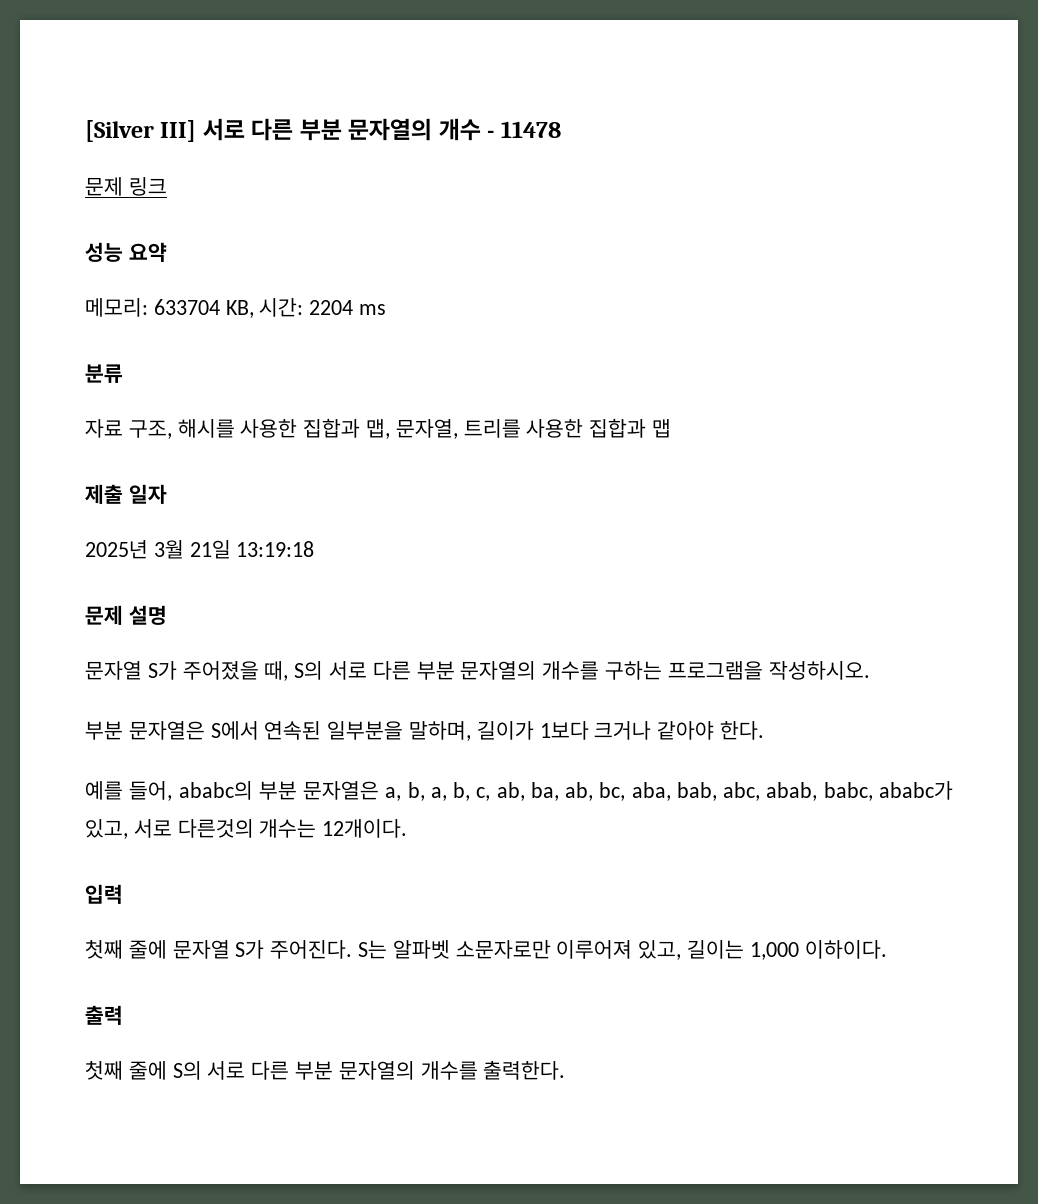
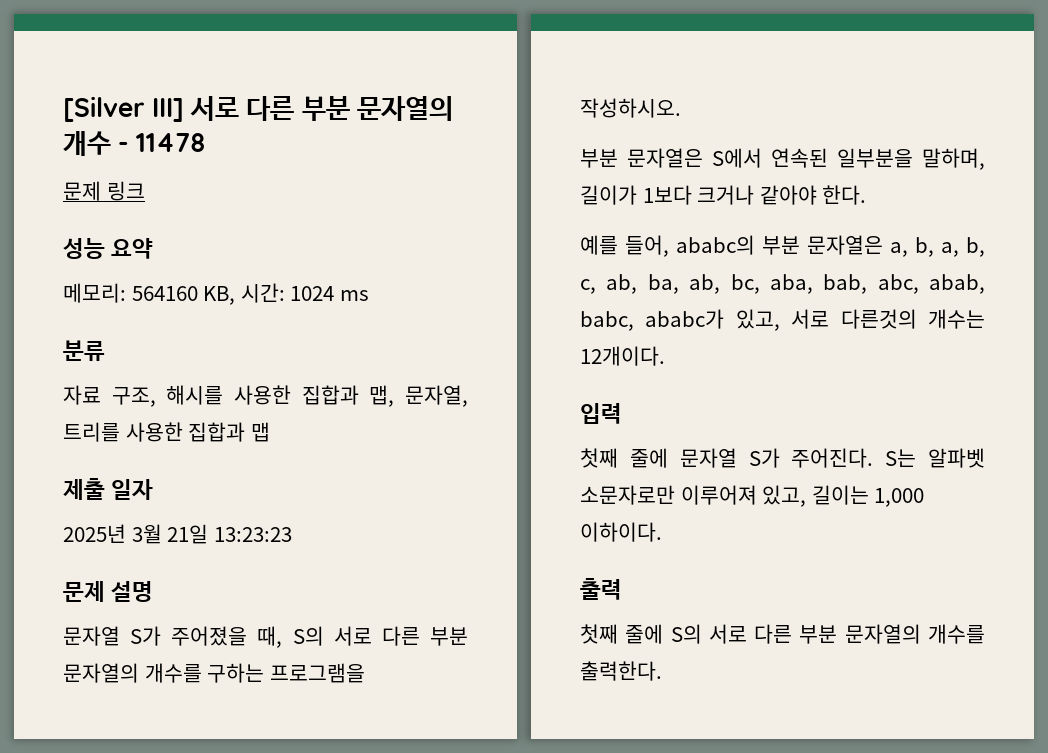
- 메모리: 633704 KB, 시간: 2204 ms
+ 메모리: 564160 KB, 시간: 1024 ms
- 2025년 3월 21일 13:19:18
+ 2025년 3월 21일 13:23:23

